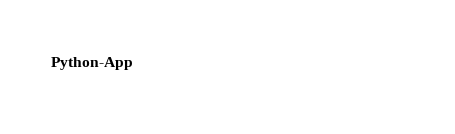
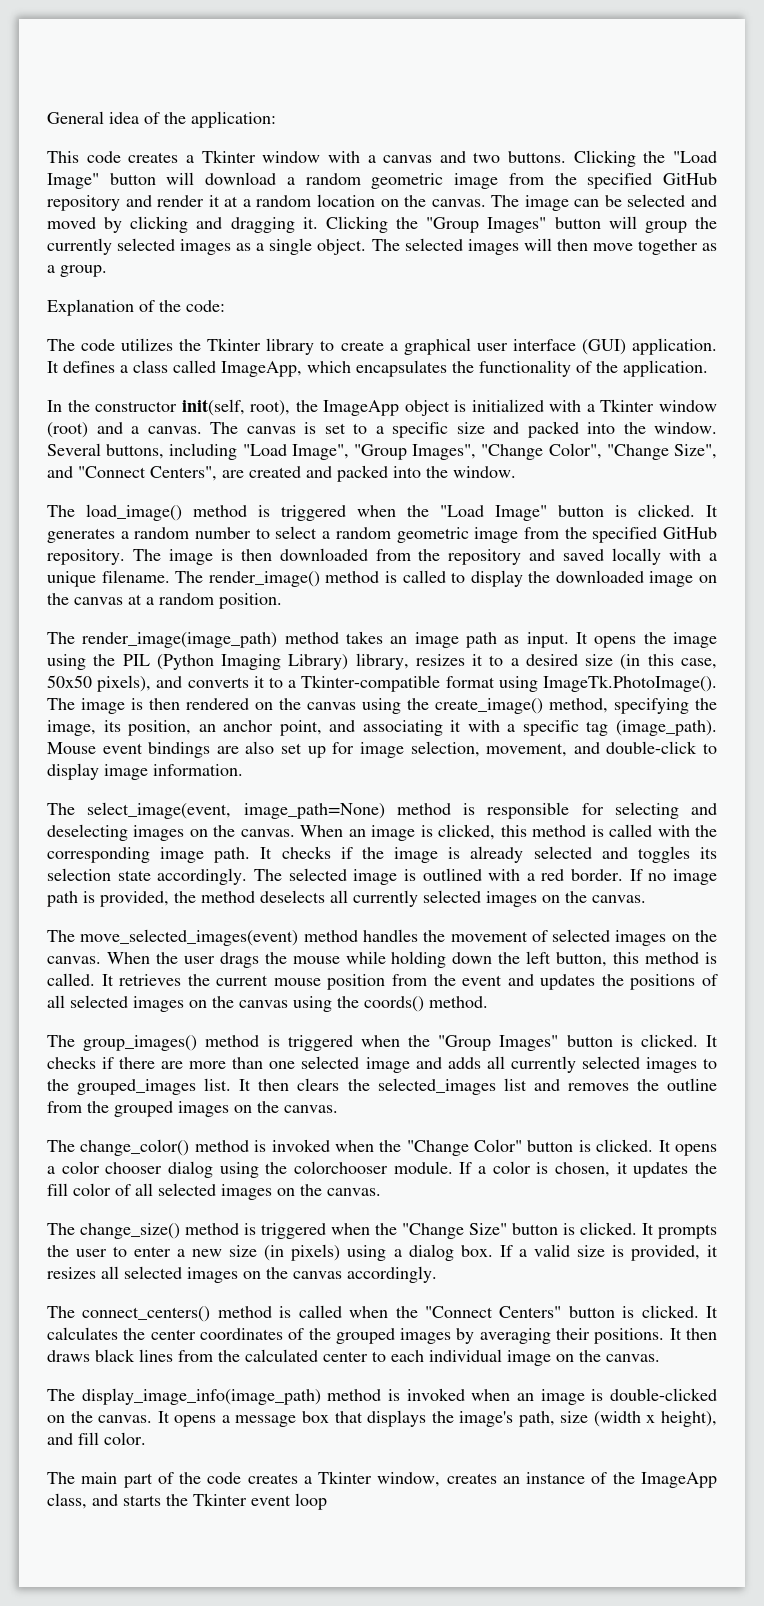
- Python-App
+ General idea of the application:
+ This code creates a Tkinter window with a canvas and two buttons. Clicking the "Load Image" button will download a random geometric image from the specified GitHub repository and render it at a random location on the canvas. The image can be selected and moved by clicking and dragging it. Clicking the "Group Images" button will group the currently selected images as a single object. The selected images will then move together as a group.
+ Explanation of the code:
+ The code utilizes the Tkinter library to create a graphical user interface (GUI) application. It defines a class called ImageApp, which encapsulates the functionality of the application.
+ In the constructor init(self, root), the ImageApp object is initialized with a Tkinter window (root) and a canvas. The canvas is set to a specific size and packed into the window. Several buttons, including "Load Image", "Group Images", "Change Color", "Change Size", and "Connect Centers", are created and packed into the window.
+ The load_image() method is triggered when the "Load Image" button is clicked. It generates a random number to select a random geometric image from the specified GitHub repository. The image is then downloaded from the repository and saved locally with a unique filename. The render_image() method is called to display the downloaded image on the canvas at a random position.
+ The render_image(image_path) method takes an image path as input. It opens the image using the PIL (Python Imaging Library) library, resizes it to a desired size (in this case, 50x50 pixels), and converts it to a Tkinter-compatible format using ImageTk.PhotoImage(). The image is then rendered on the canvas using the create_image() method, specifying the image, its position, an anchor point, and associating it with a specific tag (image_path). Mouse event bindings are also set up for image selection, movement, and double-click to display image information.
+ The select_image(event, image_path=None) method is responsible for selecting and deselecting images on the canvas. When an image is clicked, this method is called with the corresponding image path. It checks if the image is already selected and toggles its selection state accordingly. The selected image is outlined with a red border. If no image path is provided, the method deselects all currently selected images on the canvas.
+ The move_selected_images(event) method handles the movement of selected images on the canvas. When the user drags the mouse while holding down the left button, this method is called. It retrieves the current mouse position from the event and updates the positions of all selected images on the canvas using the coords() method.
+ The group_images() method is triggered when the "Group Images" button is clicked. It checks if there are more than one selected image and adds all currently selected images to the grouped_images list. It then clears the selected_images list and removes the outline from the grouped images on the canvas.
+ The change_color() method is invoked when the "Change Color" button is clicked. It opens a color chooser dialog using the colorchooser module. If a color is chosen, it updates the fill color of all selected images on the canvas.
+ The change_size() method is triggered when the "Change Size" button is clicked. It prompts the user to enter a new size (in pixels) using a dialog box. If a valid size is provided, it resizes all selected images on the canvas accordingly.
+ The connect_centers() method is called when the "Connect Centers" button is clicked. It calculates the center coordinates of the grouped images by averaging their positions. It then draws black lines from the calculated center to each individual image on the canvas.
+ The display_image_info(image_path) method is invoked when an image is double-clicked on the canvas. It opens a message box that displays the image's path, size (width x height), and fill color.
+ The main part of the code creates a Tkinter window, creates an instance of the ImageApp class, and starts the Tkinter event loop

